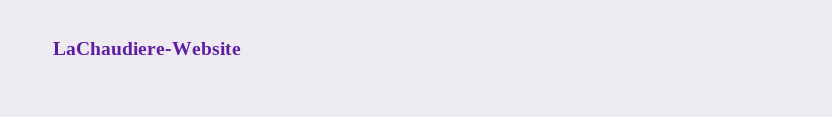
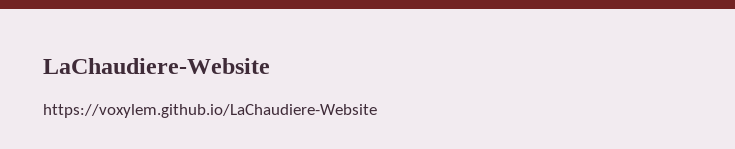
+ https://voxylem.github.io/LaChaudiere-Website

